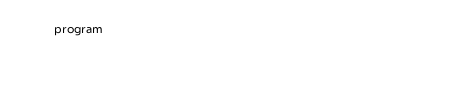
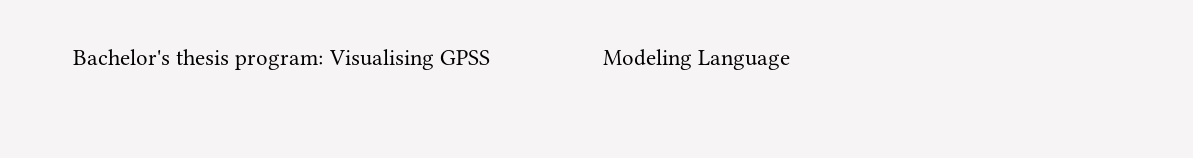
- program
+ Bachelor's thesis program: Visualising GPSS Modeling Language

